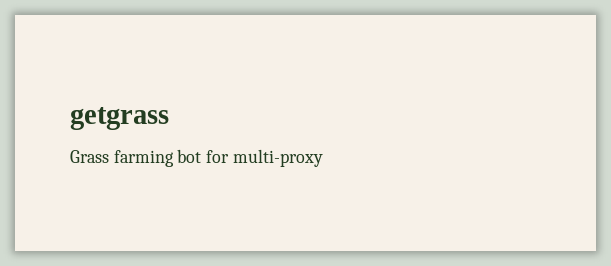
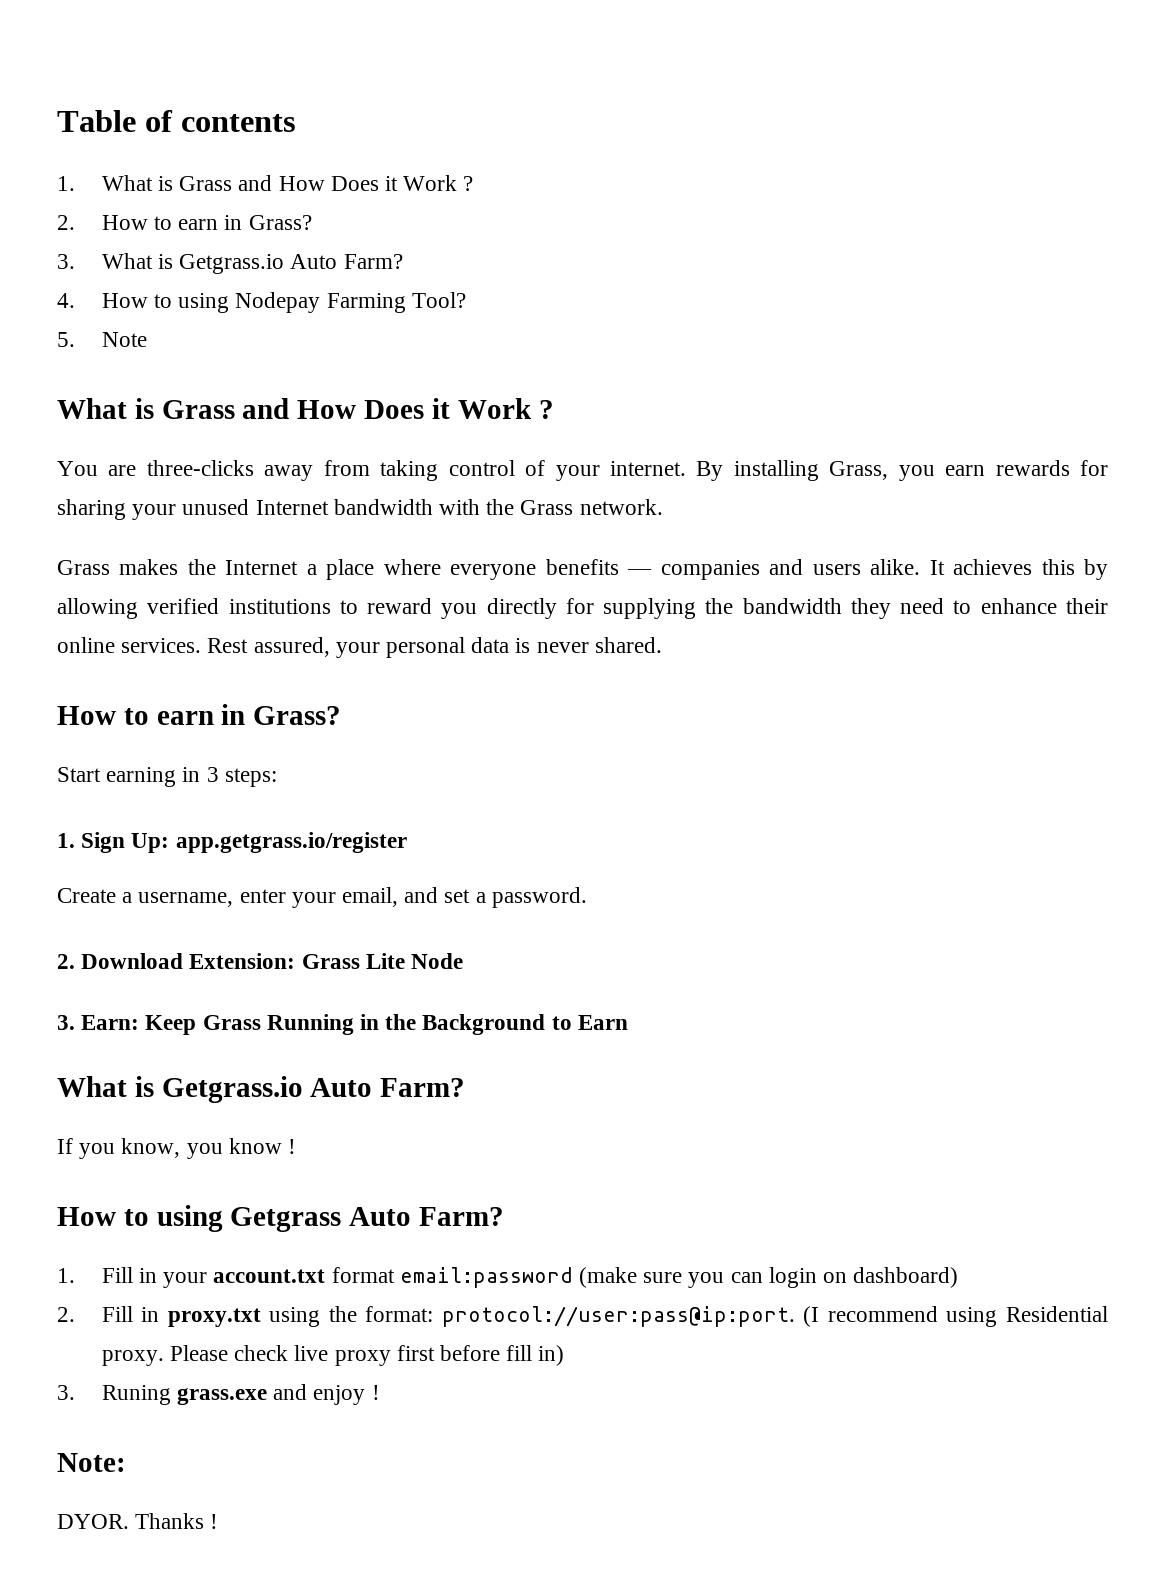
- getgrass
- Grass farming bot for multi-proxy
+ Table of contents
+ 1. What is Grass and How Does it Work ?
+ 2. How to earn in Grass?
+ 3. What is Getgrass.io Auto Farm?
+ 4. How to using Nodepay Farming Tool?
+ 5. Note
+ What is Grass and How Does it Work ?
+ You are three-clicks away from taking control of your internet. By installing Grass, you earn rewards for sharing your unused Internet bandwidth with the Grass network.
+ Grass makes the Internet a place where everyone benefits — companies and users alike. It achieves this by allowing verified institutions to reward you directly for supplying the bandwidth they need to enhance their online services. Rest assured, your personal data is never shared.
+ How to earn in Grass?
+ Start earning in 3 steps:
+ 1. Sign Up: app.getgrass.io/register
+ Create a username, enter your email, and set a password.
+ 2. Download Extension: Grass Lite Node
+ 3. Earn: Keep Grass Running in the Background to Earn
+ What is Getgrass.io Auto Farm?
+ If you know, you know !
+ How to using Getgrass Auto Farm?
+ 1. Fill in your account.txt format email:password (make sure you can login on dashboard)
+ 2. Fill in proxy.txt using the format: protocol://user:pass@ip:port. (I recommend using Residential proxy. Please check live proxy first before fill in)
+ 3. Runing grass.exe and enjoy !
+ Note:
+ DYOR. Thanks !

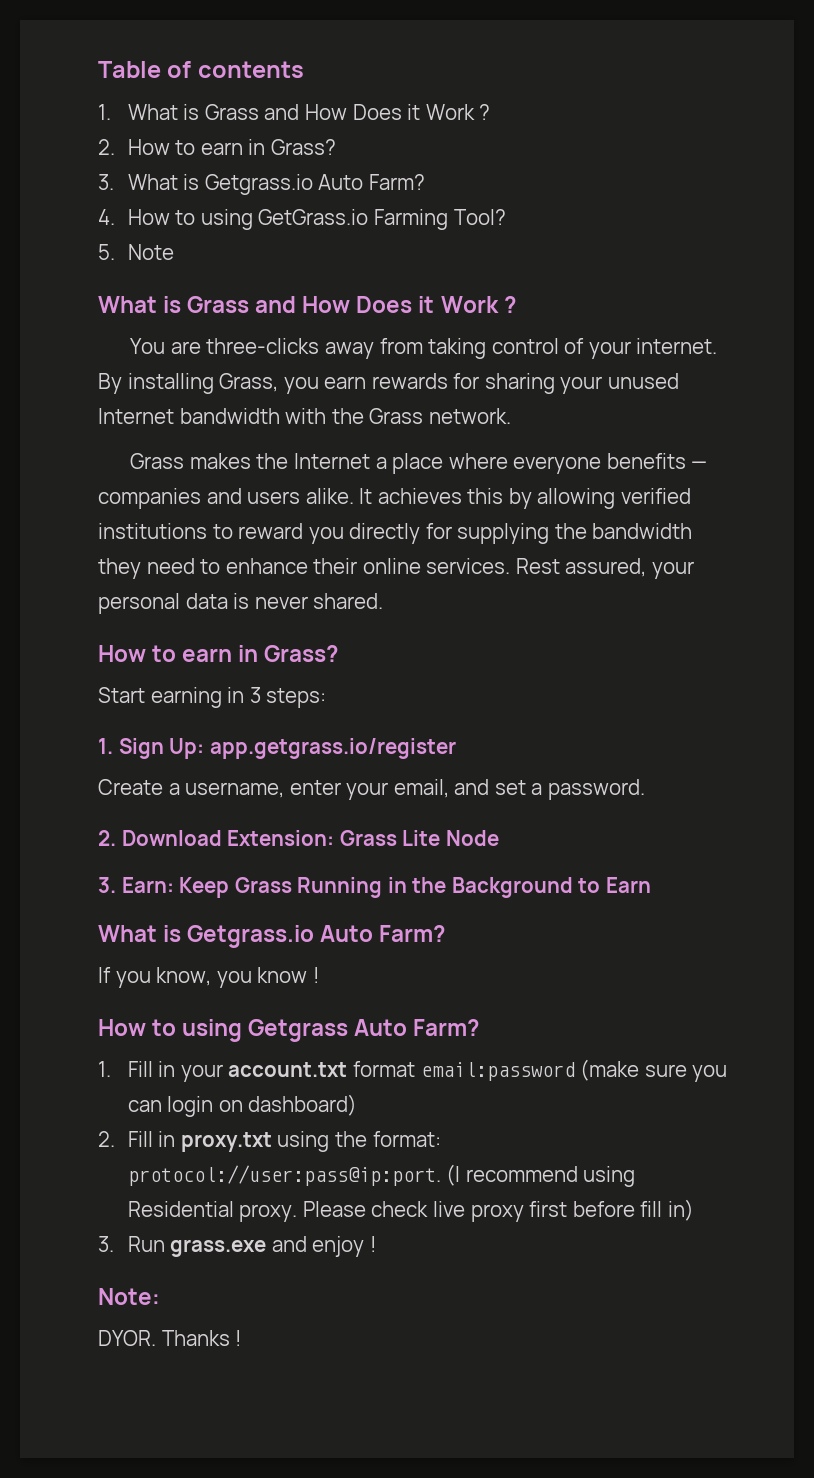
- 4. How to using Nodepay Farming Tool?
+ 4. How to using GetGrass.io Farming Tool?
- 3. Runing grass.exe and enjoy !
+ 3. Run grass.exe and enjoy !

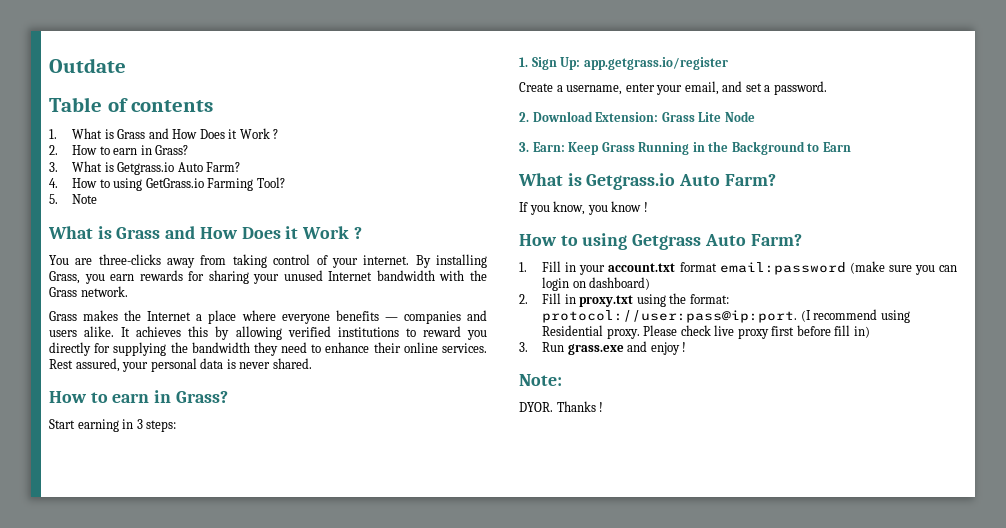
+ Outdate

